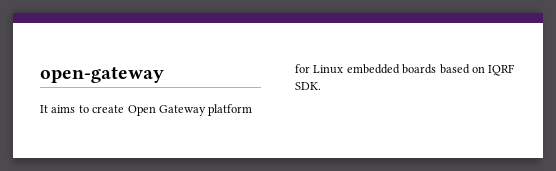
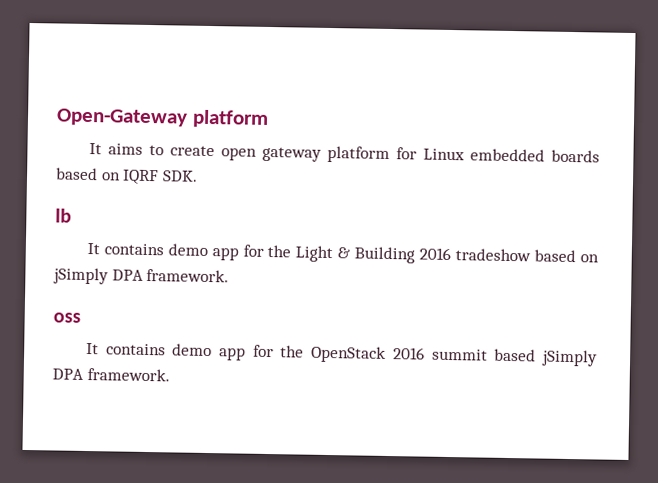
- open-gateway
+ Open-Gateway platform
- It aims to create Open Gateway platform for Linux embedded boards based on IQRF SDK.
+ It aims to create open gateway platform for Linux embedded boards based on IQRF SDK.
+ lb
+ It contains demo app for the Light & Building 2016 tradeshow based on jSimply DPA framework.
+ oss
+ It contains demo app for the OpenStack 2016 summit based jSimply DPA framework.

